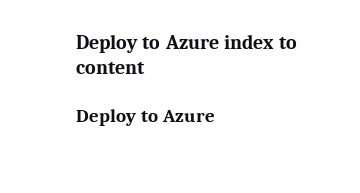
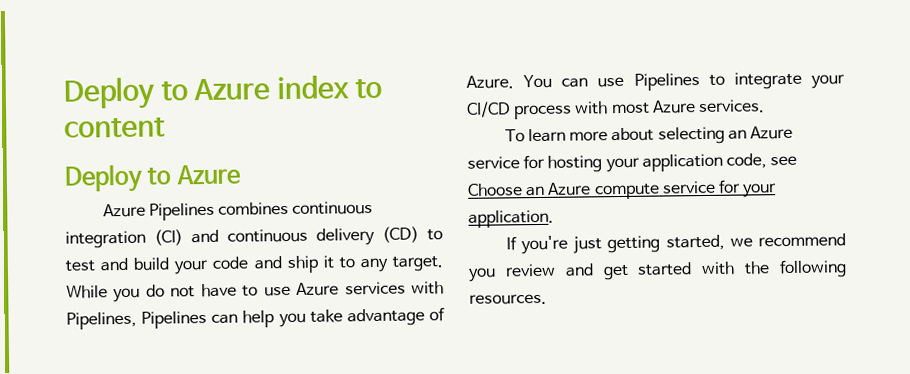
+ Azure Pipelines combines continuous integration (CI) and continuous delivery (CD) to test and build your code and ship it to any target. While you do not have to use Azure services with Pipelines, Pipelines can help you take advantage of Azure. You can use Pipelines to integrate your CI/CD process with most Azure services.
+ To learn more about selecting an Azure service for hosting your application code, see Choose an Azure compute service for your application.
+ If you're just getting started, we recommend you review and get started with the following resources.

